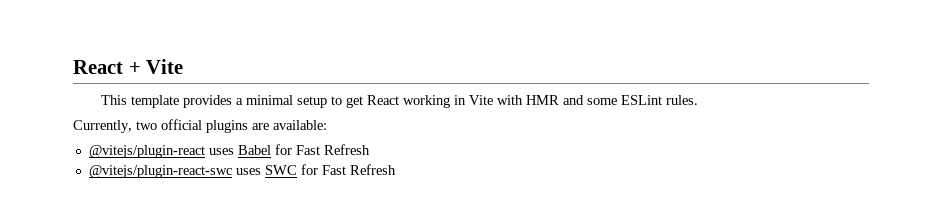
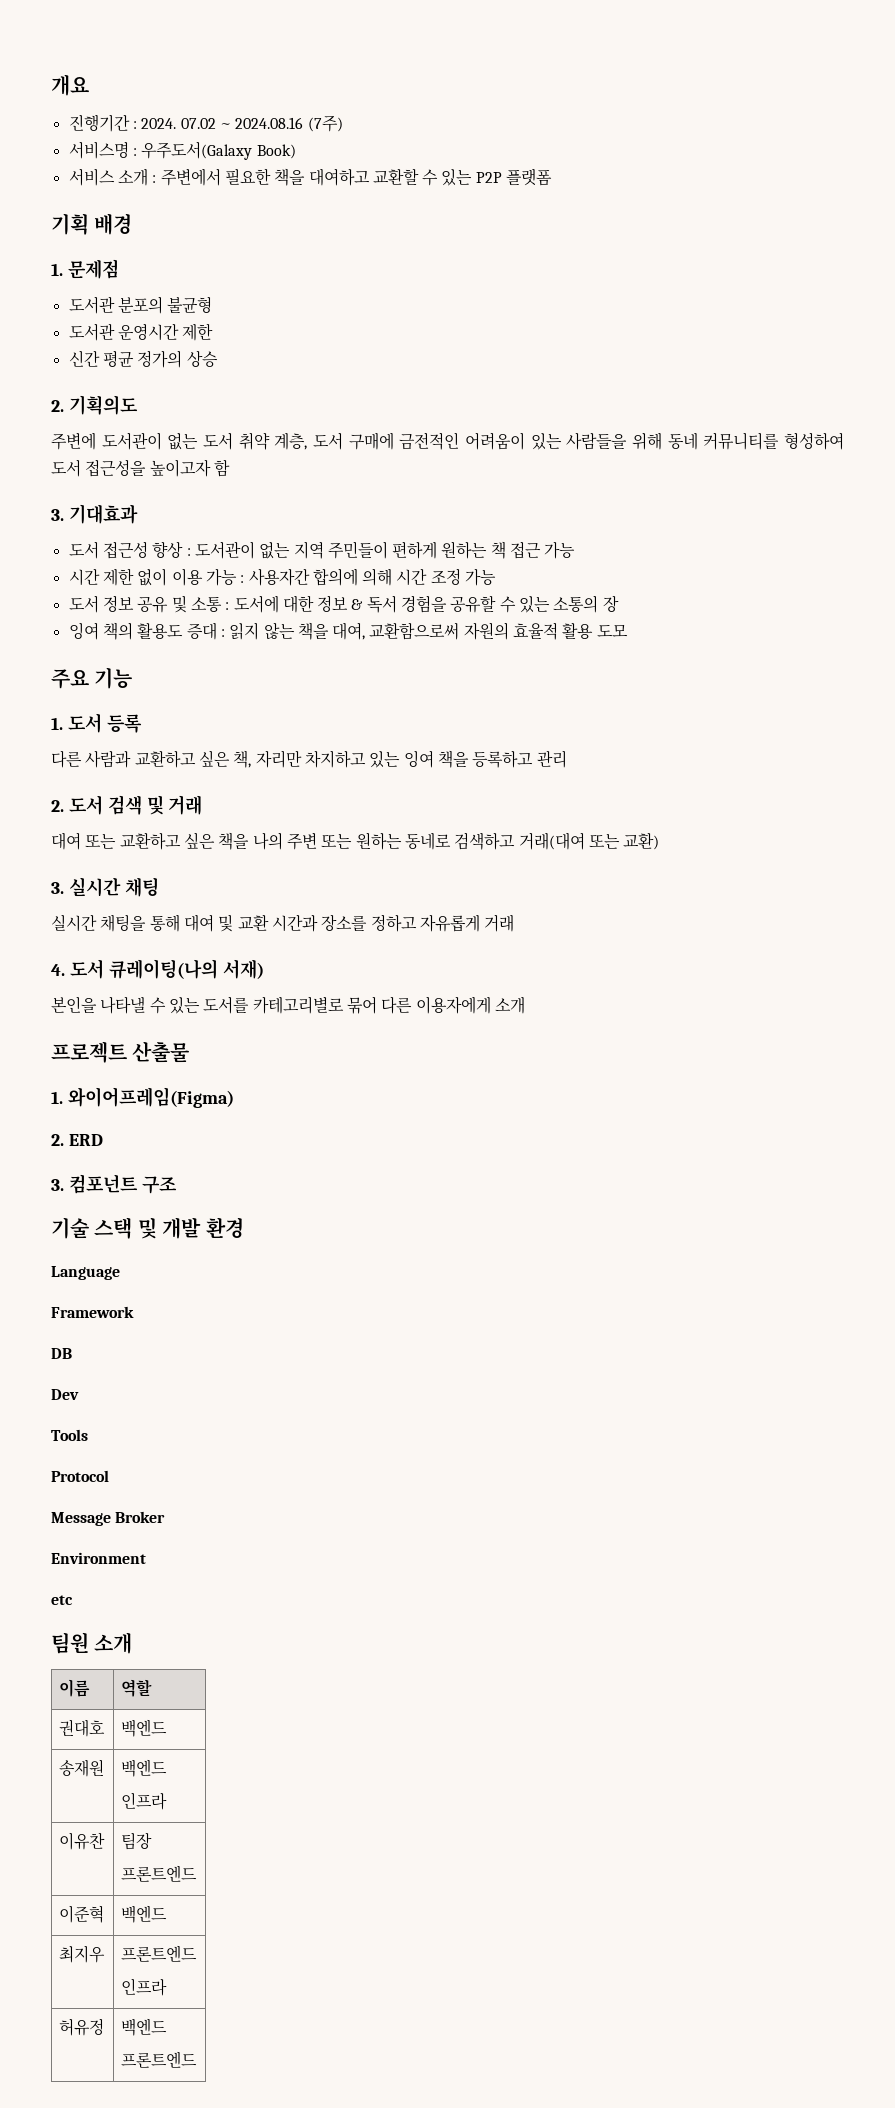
- React + Vite
- This template provides a minimal setup to get React working in Vite with HMR and some ESLint rules.
- Currently, two official plugins are available:
- @vitejs/plugin-react uses Babel for Fast Refresh
- @vitejs/plugin-react-swc uses SWC for Fast Refresh
+ 개요
+ 진행기간 : 2024. 07.02 ~ 2024.08.16 (7주)
+ 서비스명 : 우주도서(Galaxy Book)
+ 서비스 소개 : 주변에서 필요한 책을 대여하고 교환할 수 있는 P2P 플랫폼
+ 기획 배경
+ 1. 문제점
+ 도서관 분포의 불균형
+ 도서관 운영시간 제한
+ 신간 평균 정가의 상승
+ 2. 기획의도
+ 주변에 도서관이 없는 도서 취약 계층, 도서 구매에 금전적인 어려움이 있는 사람들을 위해 동네 커뮤니티를 형성하여 도서 접근성을 높이고자 함
+ 3. 기대효과
+ 도서 접근성 향상 : 도서관이 없는 지역 주민들이 편하게 원하는 책 접근 가능
+ 시간 제한 없이 이용 가능 : 사용자간 합의에 의해 시간 조정 가능
+ 도서 정보 공유 및 소통 : 도서에 대한 정보 & 독서 경험을 공유할 수 있는 소통의 장
+ 잉여 책의 활용도 증대 : 읽지 않는 책을 대여, 교환함으로써 자원의 효율적 활용 도모
+ 주요 기능
+ 1. 도서 등록
+ 다른 사람과 교환하고 싶은 책, 자리만 차지하고 있는 잉여 책을 등록하고 관리
+ 2. 도서 검색 및 거래
+ 대여 또는 교환하고 싶은 책을 나의 주변 또는 원하는 동네로 검색하고 거래(대여 또는 교환)
+ 3. 실시간 채팅
+ 실시간 채팅을 통해 대여 및 교환 시간과 장소를 정하고 자유롭게 거래
+ 4. 도서 큐레이팅(나의 서재)
+ 본인을 나타낼 수 있는 도서를 카테고리별로 묶어 다른 이용자에게 소개
+ 프로젝트 산출물
+ 1. 와이어프레임(Figma)
+ 2. ERD
+ 3. 컴포넌트 구조
+ 기술 스택 및 개발 환경
+ Language
+ Framework
+ DB
+ Dev
+ Tools
+ Protocol
+ Message Broker
+ Environment
+ etc
+ 팀원 소개
+ 이름 | 역할
+ 권대호 | 백엔드
+ 송재원 | 백엔드
+ 인프라
+ 이유찬 | 팀장
+ 프론트엔드
+ 이준혁 | 백엔드
+ 최지우 | 프론트엔드
+ 인프라
+ 허유정 | 백엔드
+ 프론트엔드

